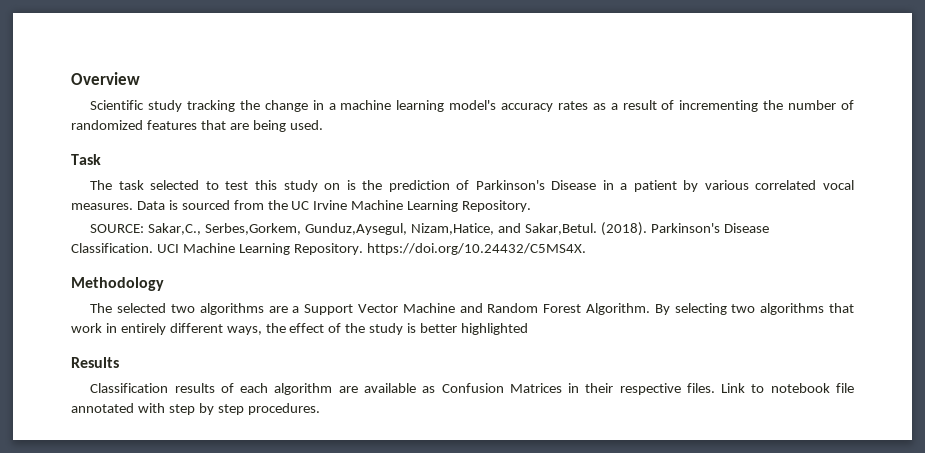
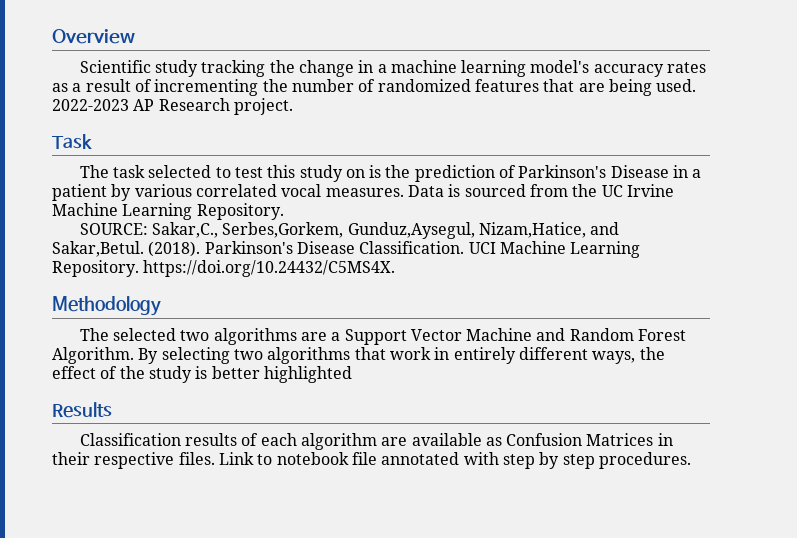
+ 2022-2023 AP Research project.

